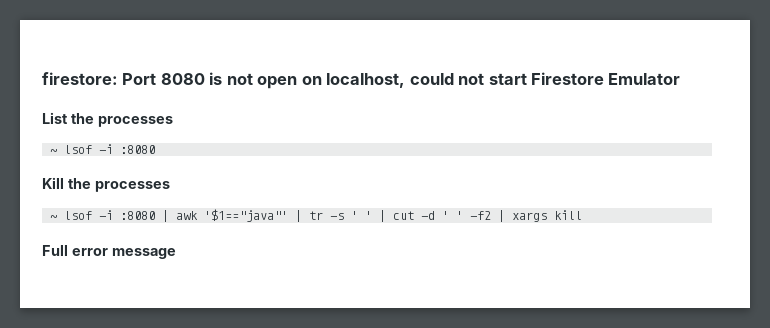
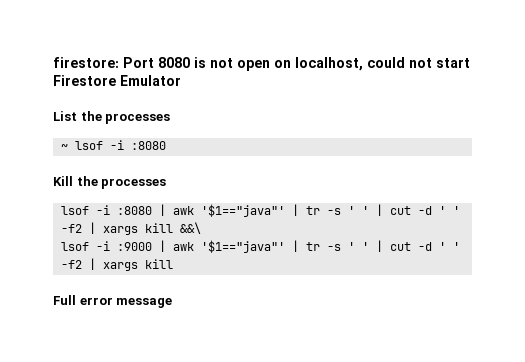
- ~ lsof -i :8080 | awk '$1=="java"' | tr -s ' ' | cut -d ' ' -f2 | xargs kill
+ lsof -i :8080 | awk '$1=="java"' | tr -s ' ' | cut -d ' ' -f2 | xargs kill &&\
+ lsof -i :9000 | awk '$1=="java"' | tr -s ' ' | cut -d ' ' -f2 | xargs kill

